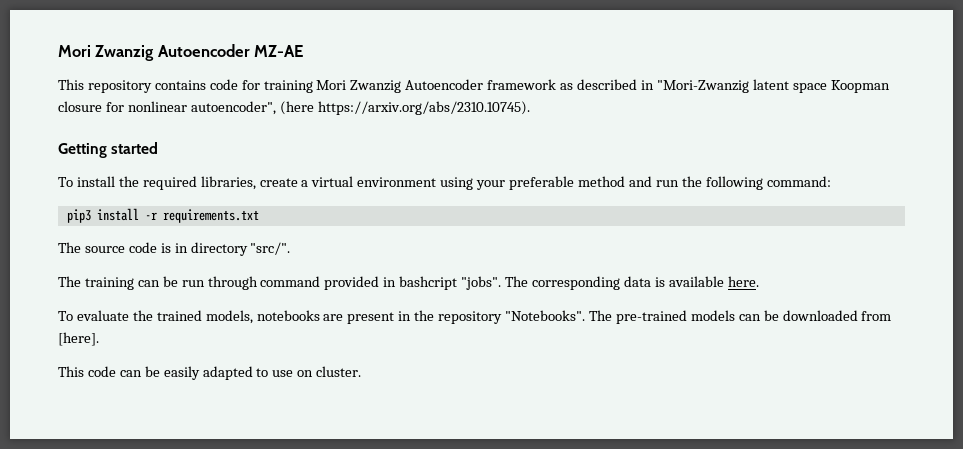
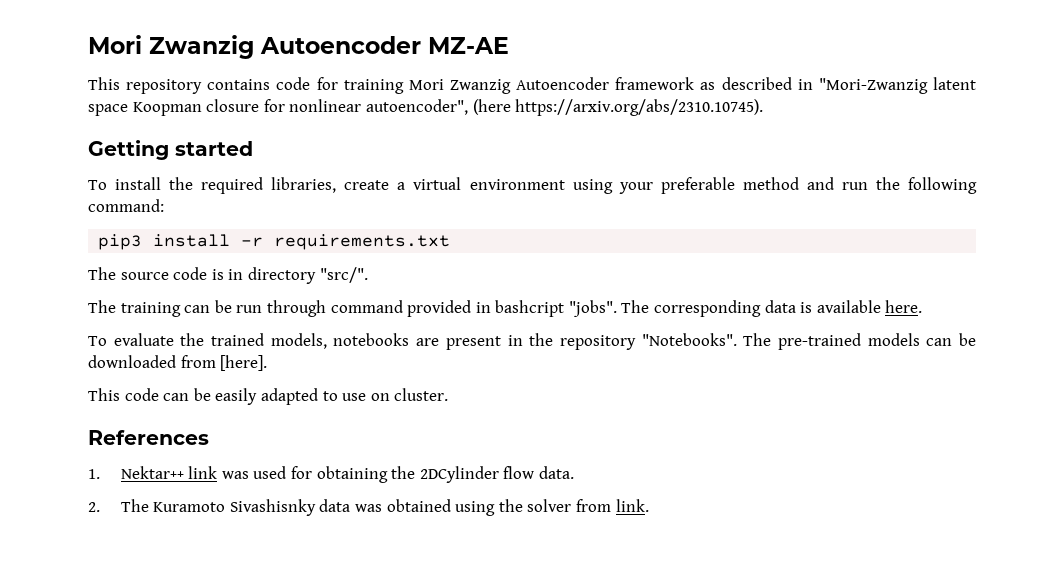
+ References
+ 1. Nektar++ link was used for obtaining the 2DCylinder flow data.
+ 2. The Kuramoto Sivashisnky data was obtained using the solver from link.

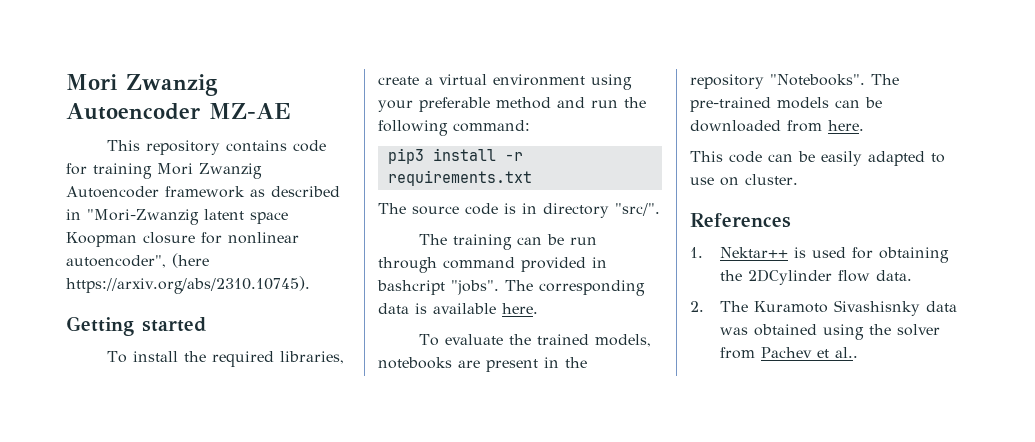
- The pre-trained models can be downloaded from [here].
+ The pre-trained models can be downloaded from here.
- 1. Nektar++ link was used for obtaining the 2DCylinder flow data.
+ 1. Nektar++ is used for obtaining the 2DCylinder flow data.
- 2. The Kuramoto Sivashisnky data was obtained using the solver from link.
+ 2. The Kuramoto Sivashisnky data was obtained using the solver from Pachev et al..

